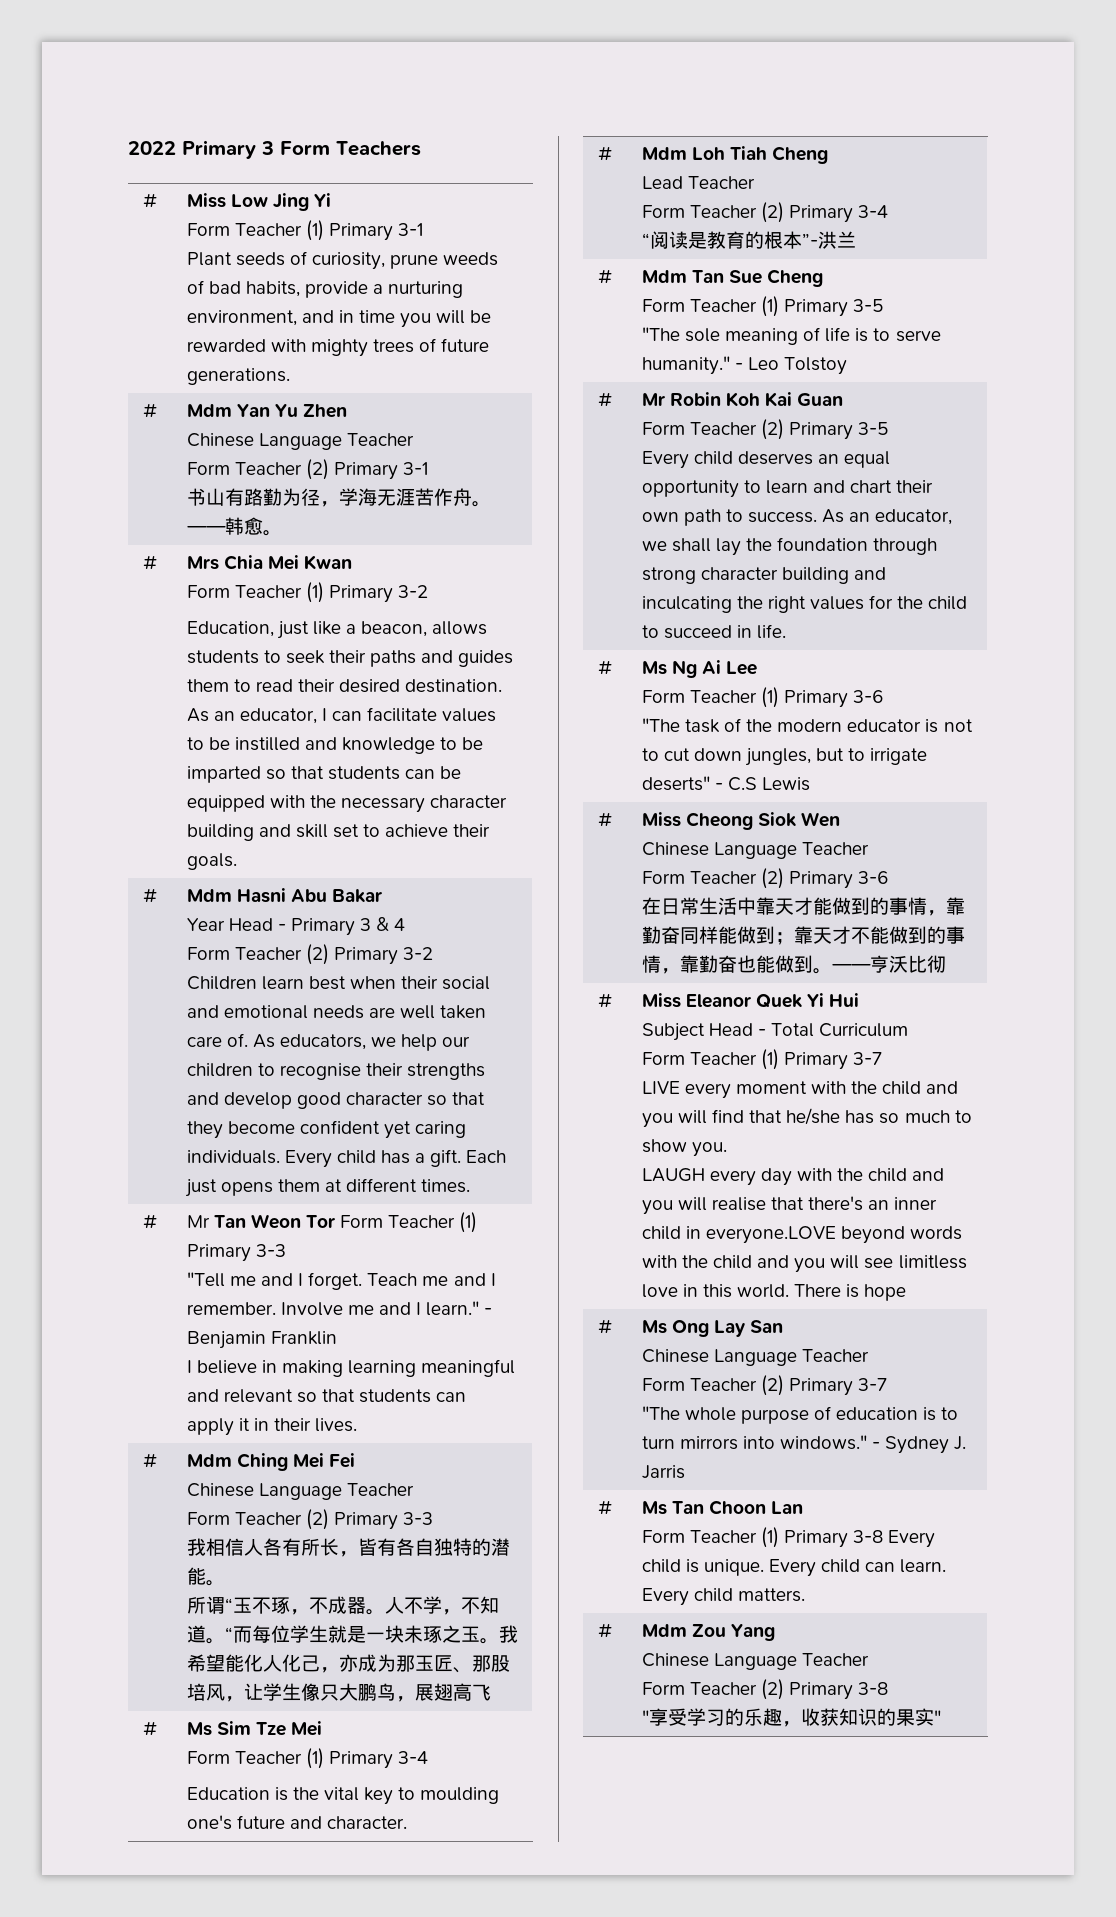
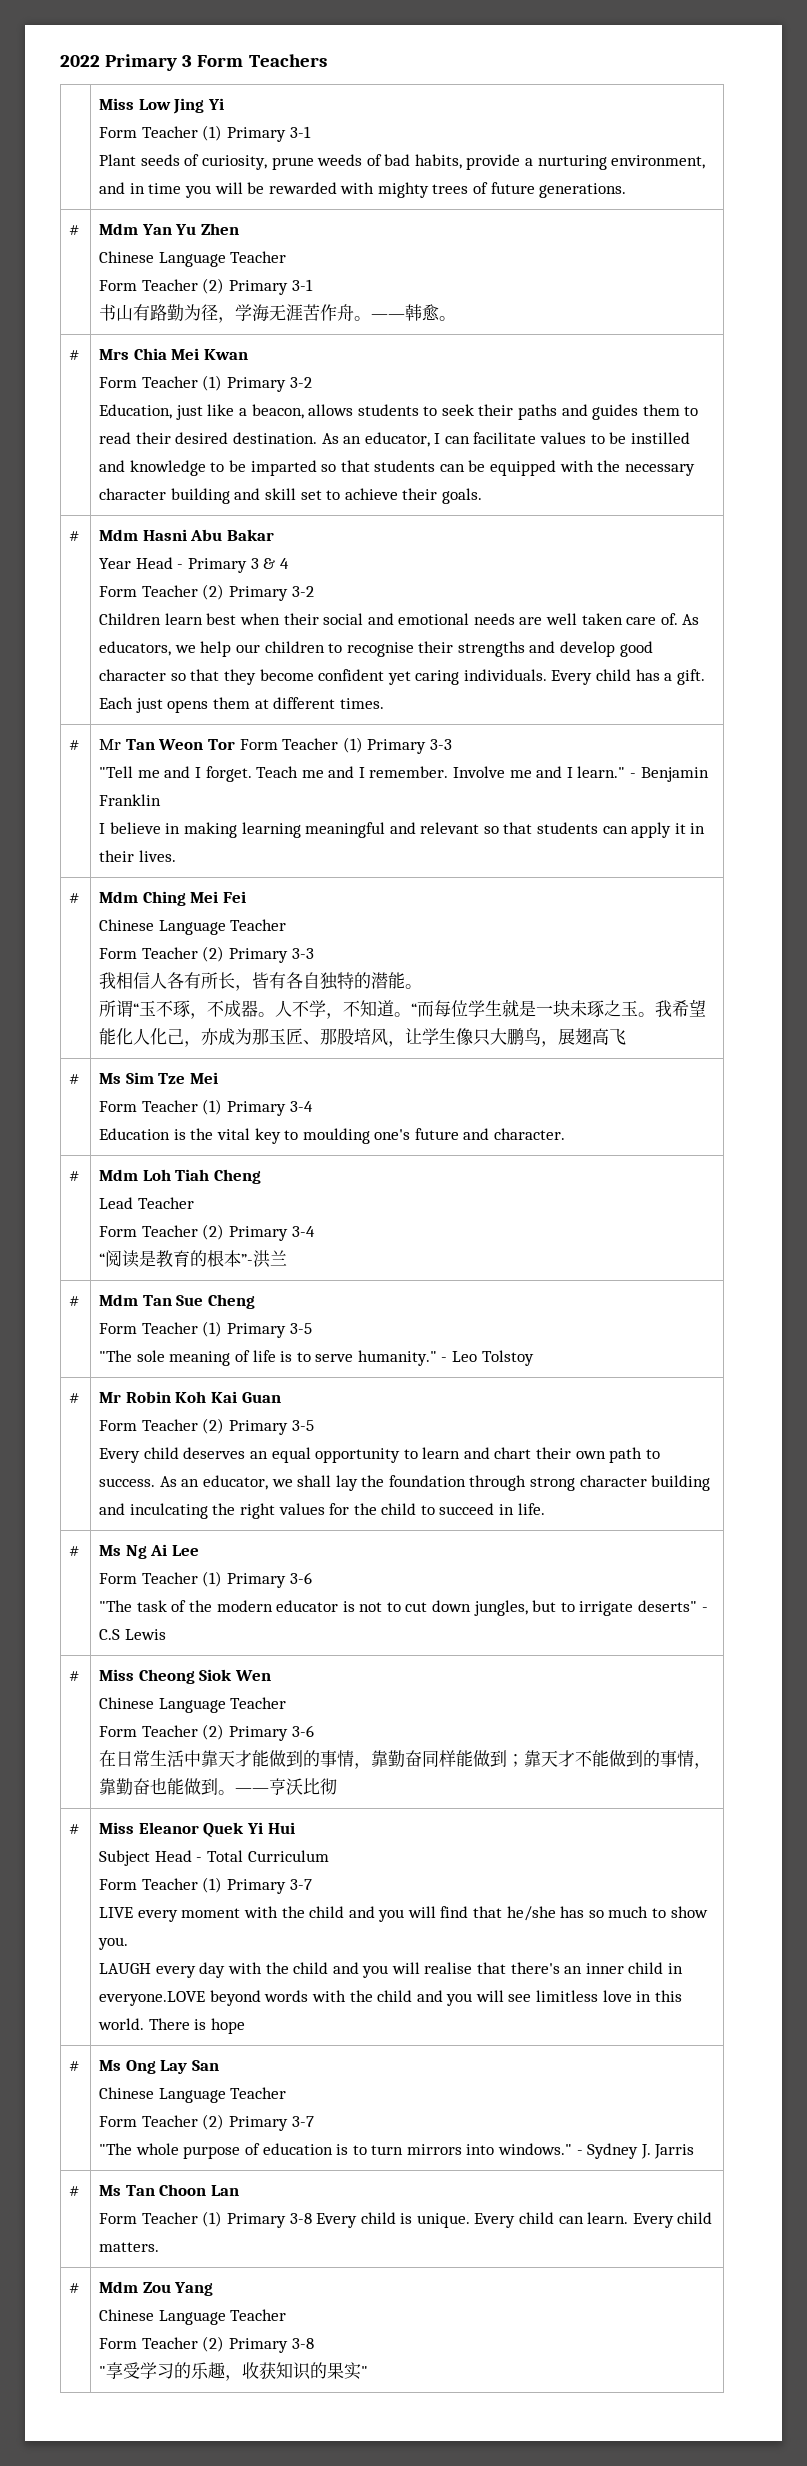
- # | Miss Low Jing Yi
+ | Miss Low Jing Yi

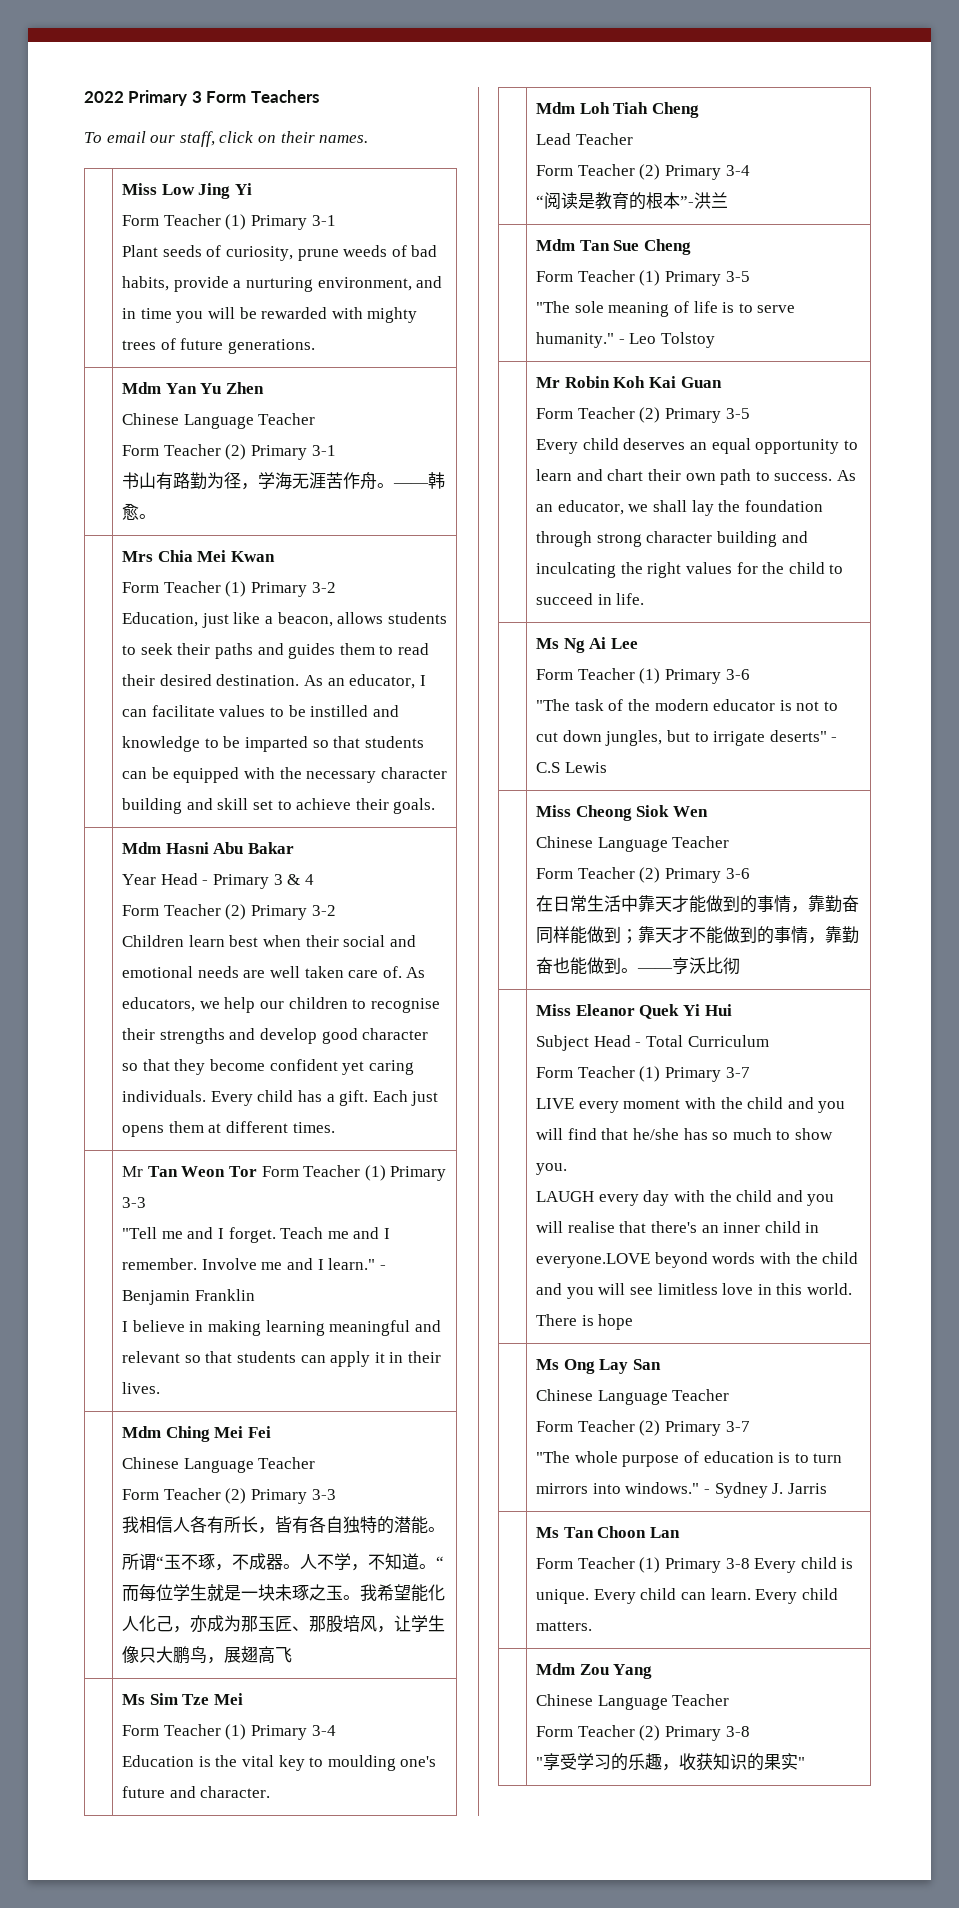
+ To email our staff, click on their names.
- # | Mdm Yan Yu Zhen
+ | Mdm Yan Yu Zhen
  Chinese Language Teacher
  Form Teacher (2) Primary 3-1
  书山有路勤为径，学海无涯苦作舟。——韩愈。
- #
  As an educator, I can facilitate values to be instilled and knowledge to be imparted so that students can be equipped with the necessary character building and skill set to achieve their goals.
- #
  Each just opens them at different times.
- #
  I believe in making learning meaningful and relevant so that students can apply it in their lives.
- #
- # | Ms Sim Tze Mei
+ | Ms Sim Tze Mei
- # | Mdm Loh Tiah Cheng
+ | Mdm Loh Tiah Cheng
- # | Mdm Tan Sue Cheng
+ | Mdm Tan Sue Cheng
  Form Teacher (1) Primary 3-5
  "The sole meaning of life is to serve humanity." - Leo Tolstoy
- #
- # | Ms Ng Ai Lee
+ | Ms Ng Ai Lee
- # | Miss Cheong Siok Wen
+ | Miss Cheong Siok Wen
  Chinese Language Teacher
  Form Teacher (2) Primary 3-6
  在日常生活中靠天才能做到的事情，靠勤奋同样能做到；靠天才不能做到的事情，靠勤奋也能做到。——亨沃比彻
- #
- # | Ms Ong Lay San
+ | Ms Ong Lay San
- # | Ms Tan Choon Lan
+ | Ms Tan Choon Lan
- # | Mdm Zou Yang
+ | Mdm Zou Yang

